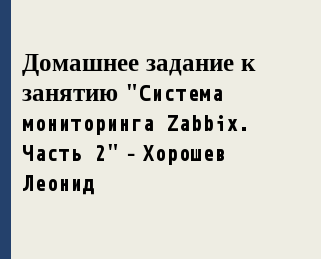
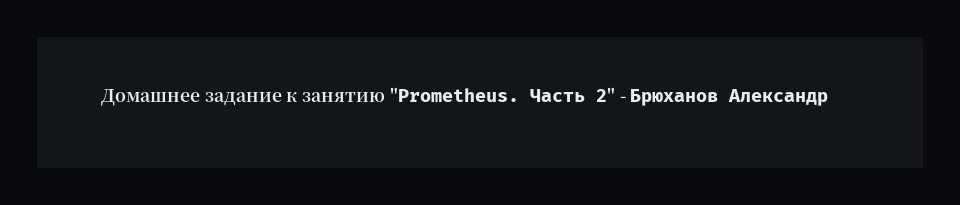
- Домашнее задание к занятию "Система мониторинга Zabbix.
+ Домашнее задание к занятию "Prometheus.
- Часть 2" - Хорошев Леонид
+ Часть 2" - Брюханов Александр

